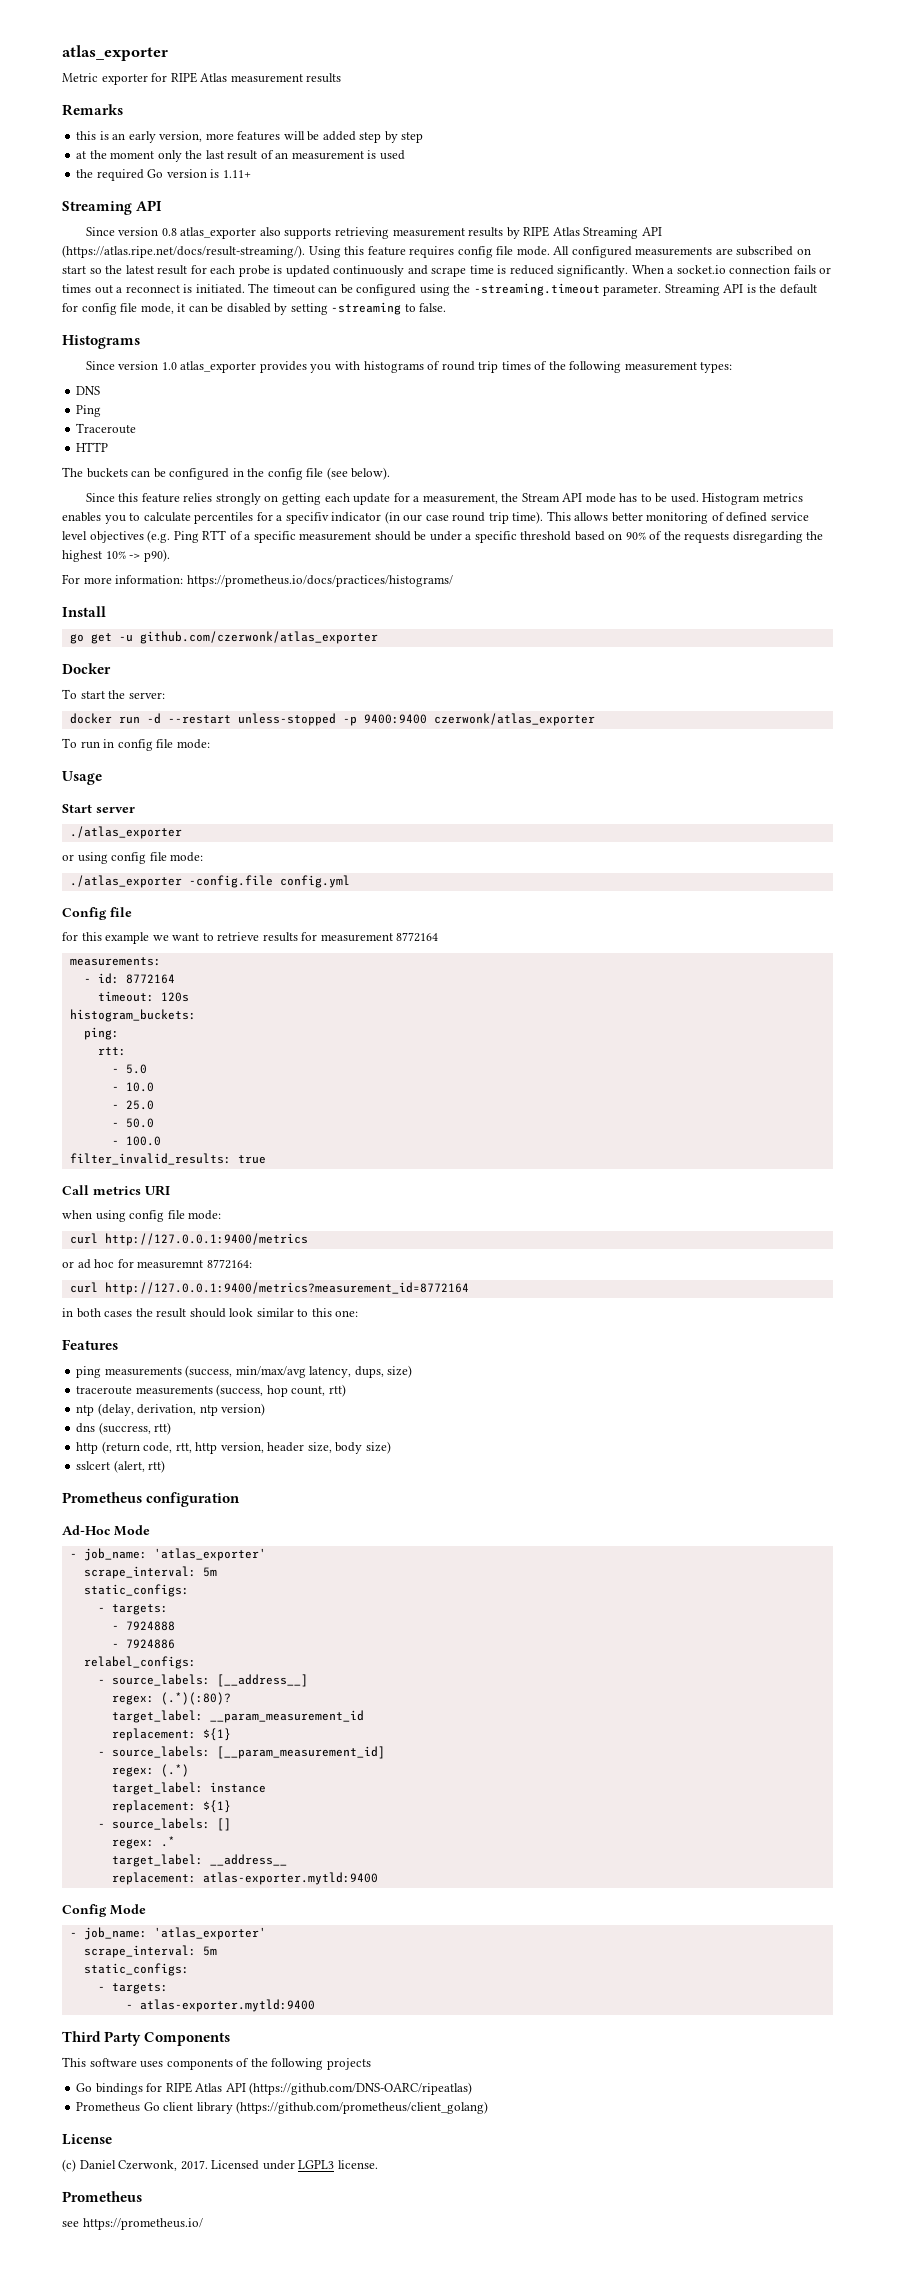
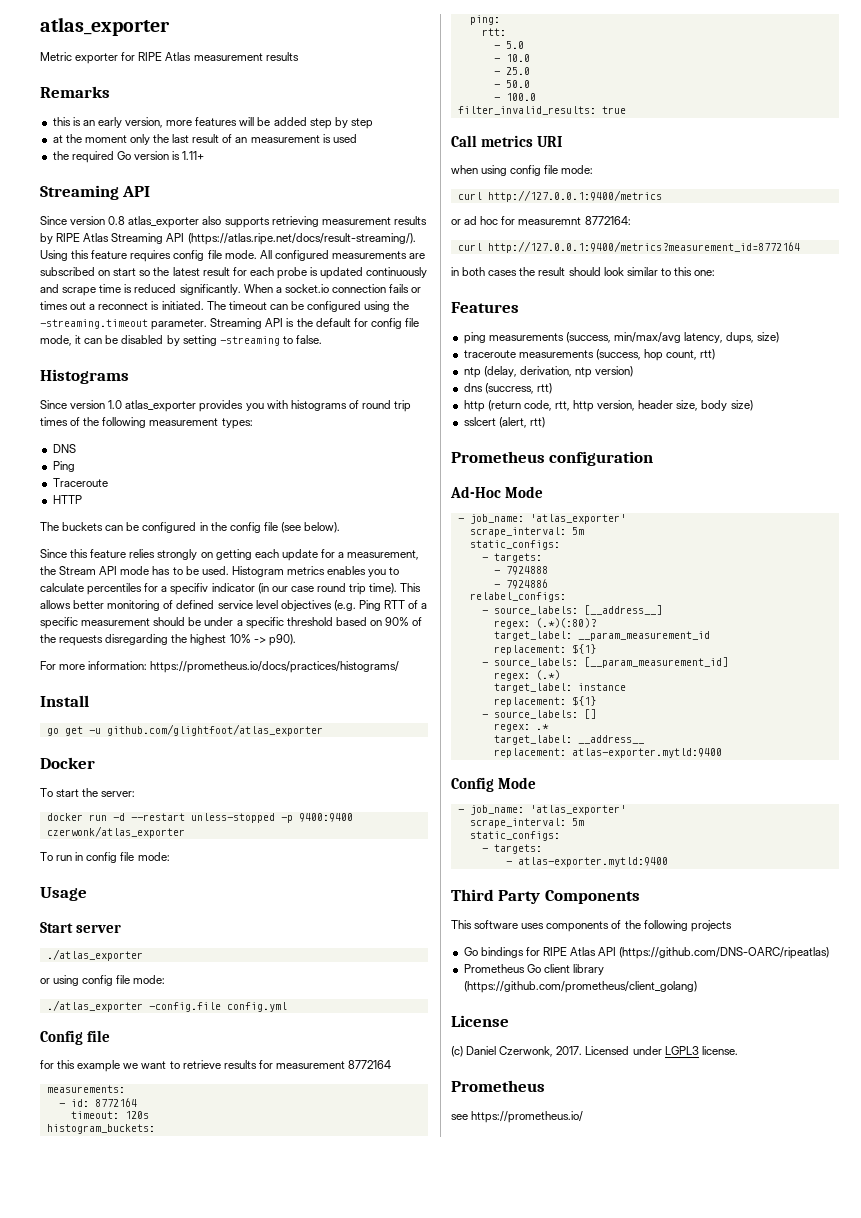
- go get -u github.com/czerwonk/atlas_exporter
+ go get -u github.com/glightfoot/atlas_exporter

